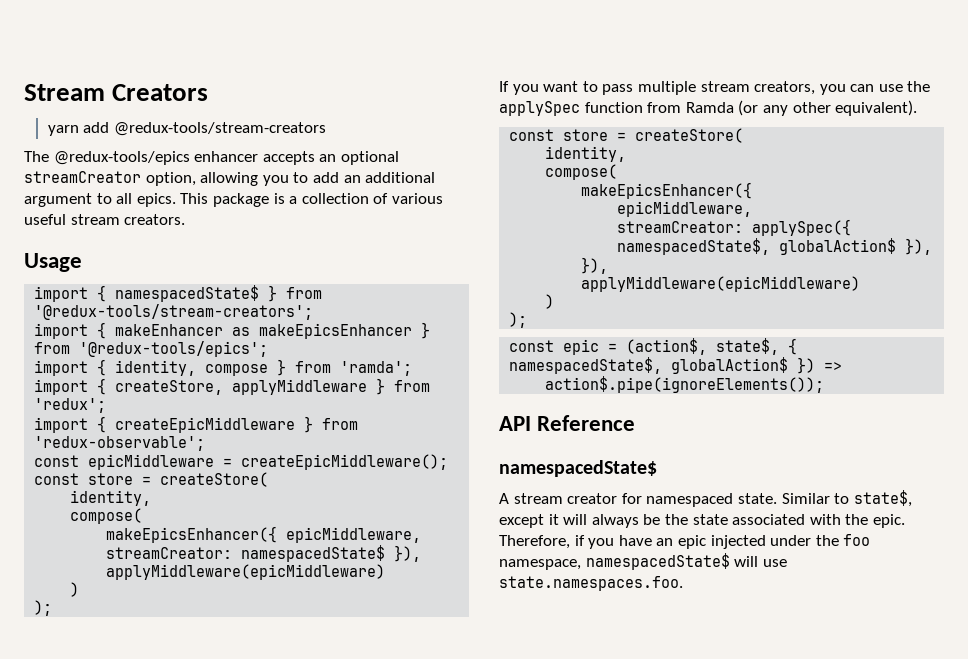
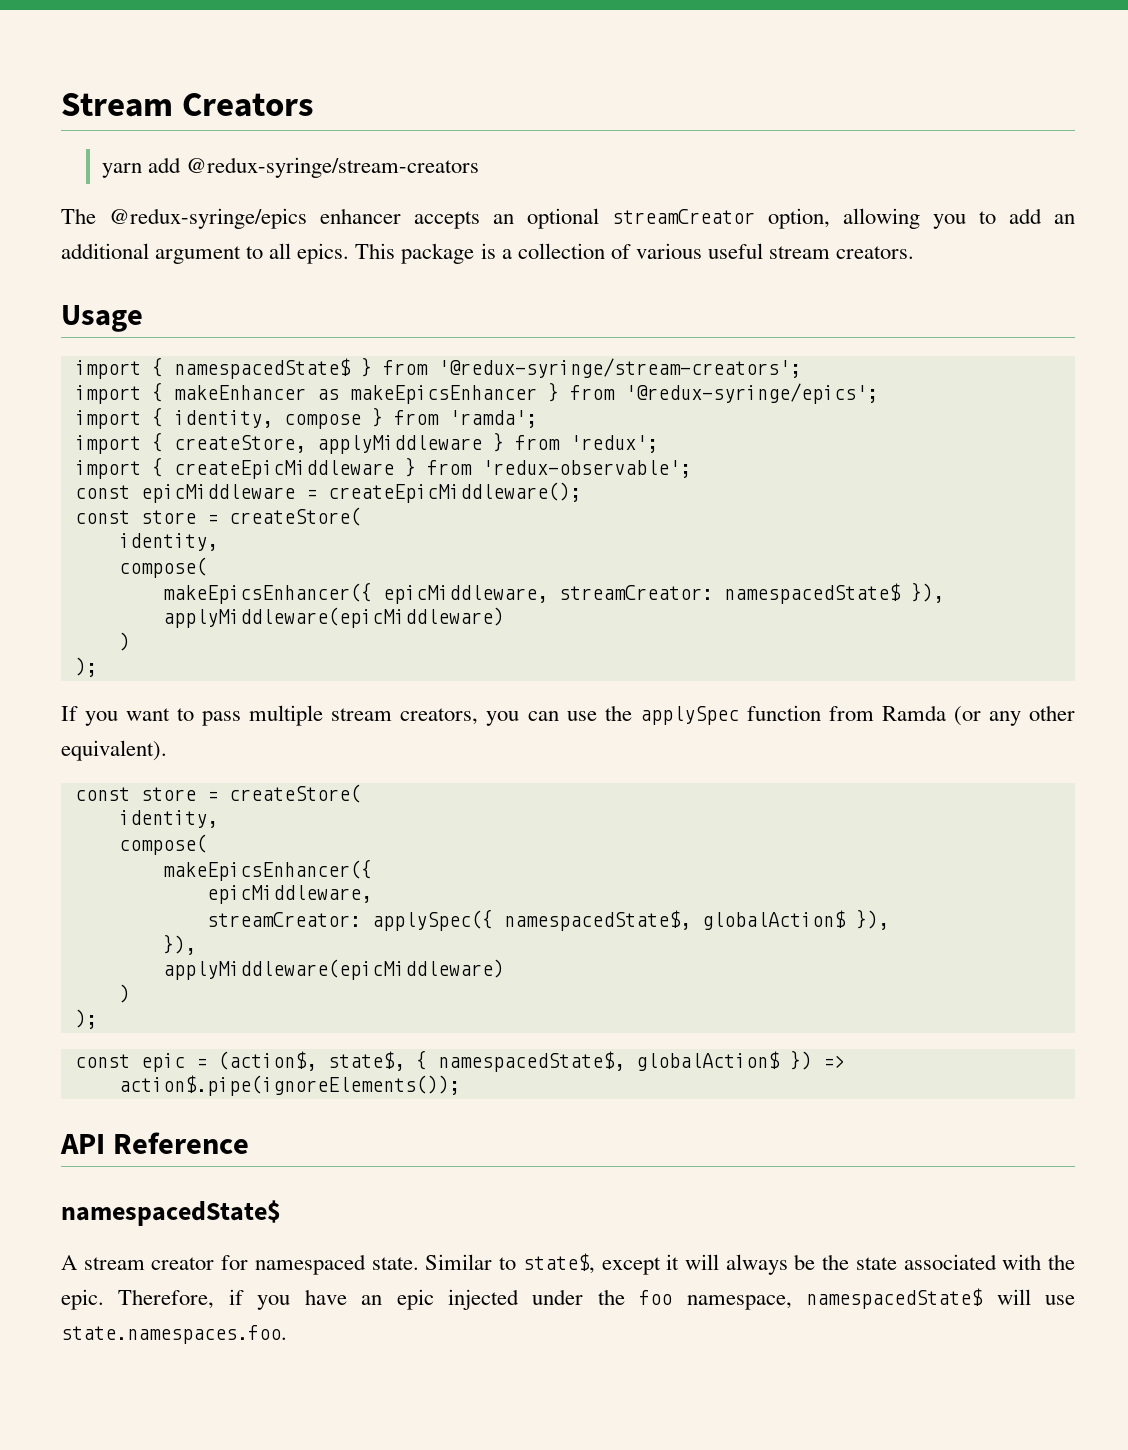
- yarn add @redux-tools/stream-creators
+ yarn add @redux-syringe/stream-creators
- The @redux-tools/epics enhancer accepts an optional streamCreator option, allowing you to add an additional argument to all epics.
+ The @redux-syringe/epics enhancer accepts an optional streamCreator option, allowing you to add an additional argument to all epics.
- import { namespacedState$ } from '@redux-tools/stream-creators';
+ import { namespacedState$ } from '@redux-syringe/stream-creators';
- import { makeEnhancer as makeEpicsEnhancer } from '@redux-tools/epics';
+ import { makeEnhancer as makeEpicsEnhancer } from '@redux-syringe/epics';

